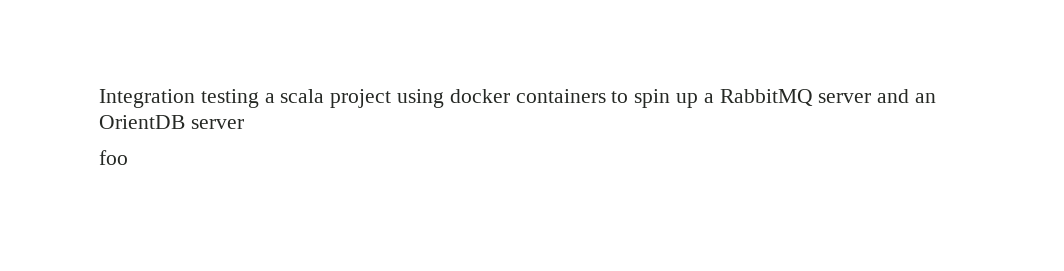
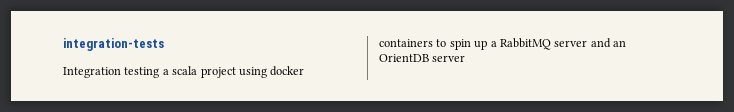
+ integration-tests
- foo

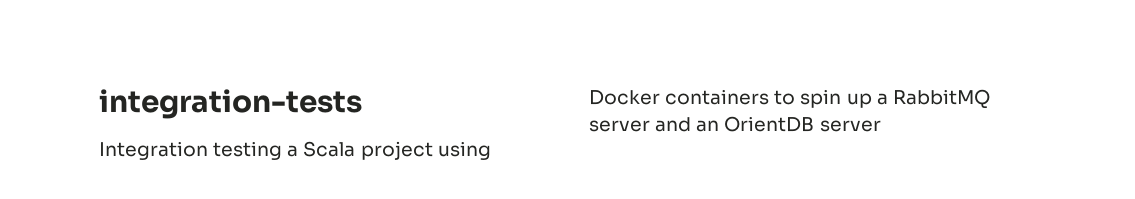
- Integration testing a scala project using docker containers to spin up a RabbitMQ server and an OrientDB server
+ Integration testing a Scala project using Docker containers to spin up a RabbitMQ server and an OrientDB server

